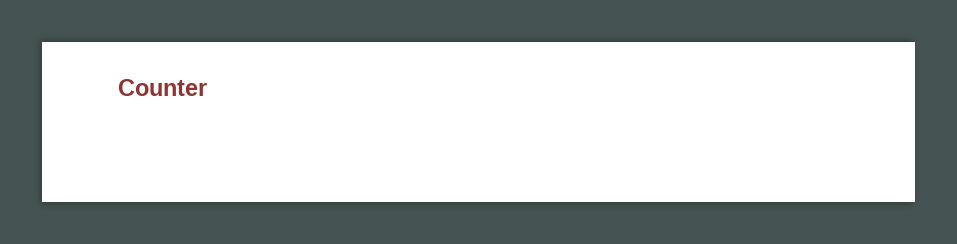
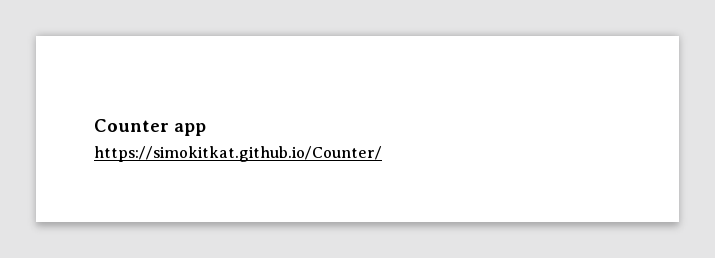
- Counter
+ Counter app
+ https://simokitkat.github.io/Counter/

